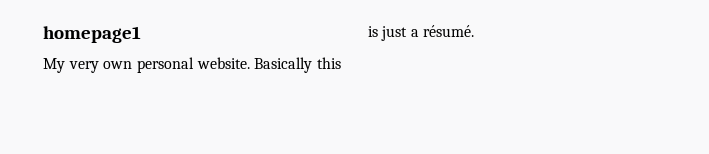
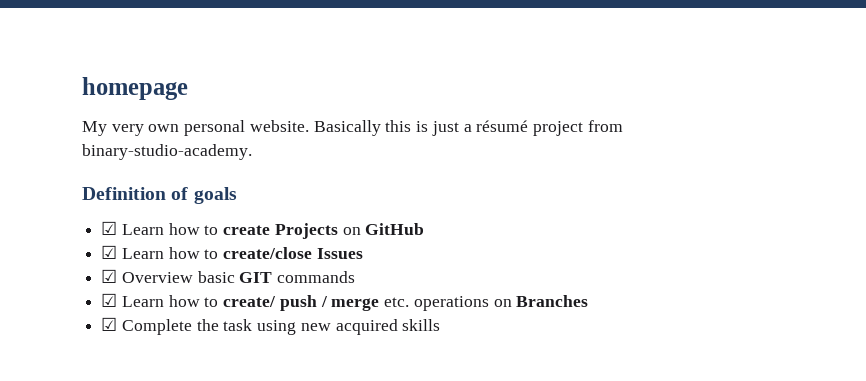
- homepage1
+ homepage
- Basically this is just a résumé.
+ Basically this is just a résumé project from binary-studio-academy.
+ Definition of goals
+ ☑ Learn how to create Projects on GitHub
+ ☑ Learn how to create/close Issues
+ ☑ Overview basic GIT commands
+ ☑ Learn how to create/ push / merge etc. operations on Branches
+ ☑ Complete the task using new acquired skills

